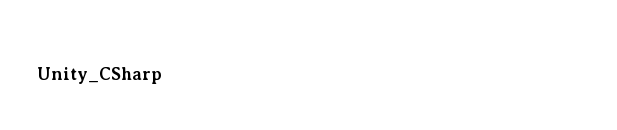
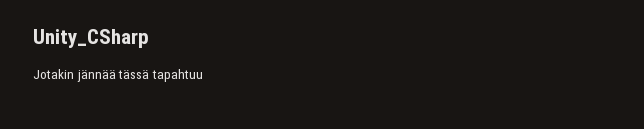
+ Jotakin jännää tässä tapahtuu

